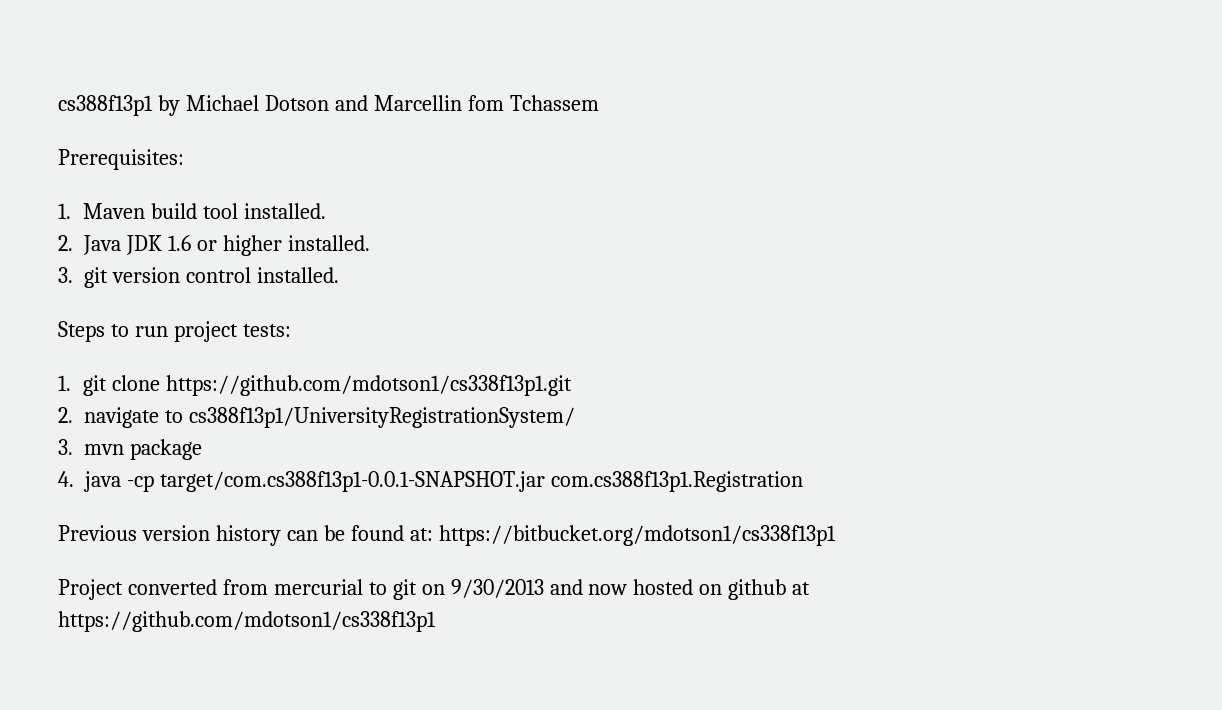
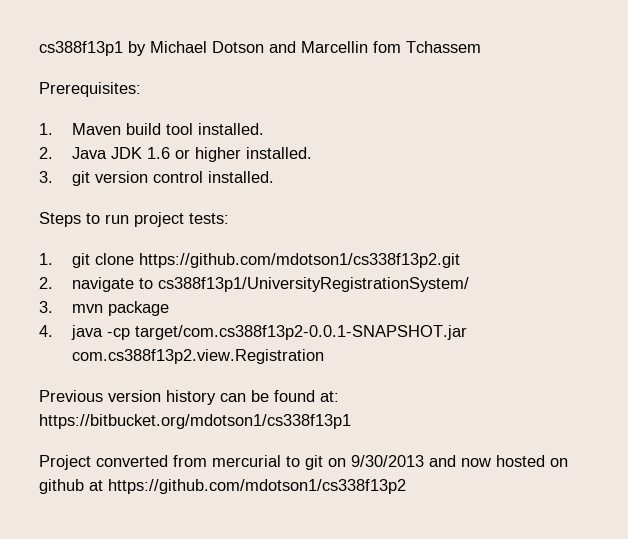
- 1. git clone https://github.com/mdotson1/cs338f13p1.git
+ 1. git clone https://github.com/mdotson1/cs338f13p2.git
- 4. java -cp target/com.cs388f13p1-0.0.1-SNAPSHOT.jar com.cs388f13p1.Registration
+ 4. java -cp target/com.cs388f13p2-0.0.1-SNAPSHOT.jar com.cs388f13p2.view.Registration
- Project converted from mercurial to git on 9/30/2013 and now hosted on github at https://github.com/mdotson1/cs338f13p1
+ Project converted from mercurial to git on 9/30/2013 and now hosted on github at https://github.com/mdotson1/cs338f13p2

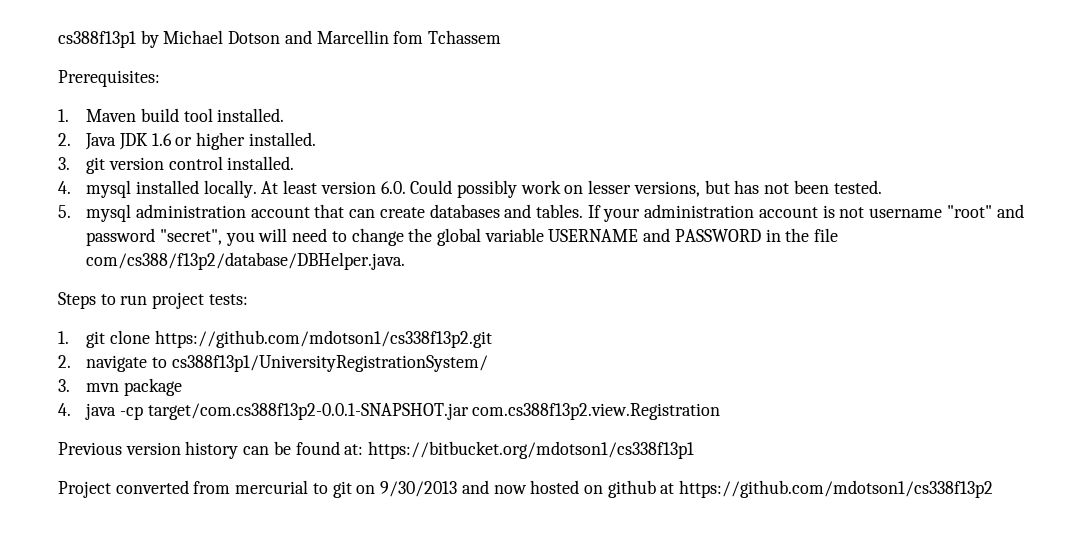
+ 4. mysql installed locally. At least version 6.0. Could possibly work on lesser versions, but has not been tested.
+ 5. mysql administration account that can create databases and tables. If your administration account is not username "root" and password "secret", you will need to change the global variable USERNAME and PASSWORD in the file com/cs388/f13p2/database/DBHelper.java.

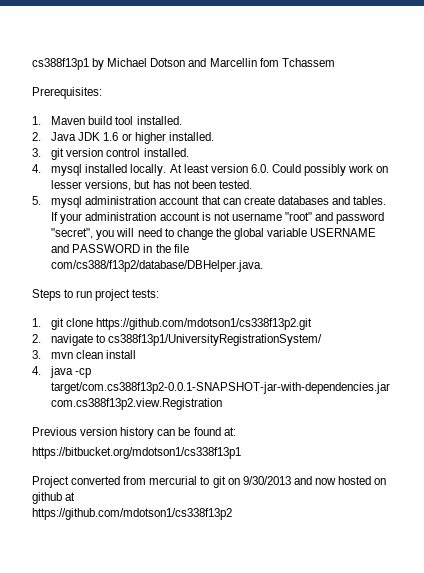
- 3. mvn package
+ 3. mvn clean install
- 4. java -cp target/com.cs388f13p2-0.0.1-SNAPSHOT.jar com.cs388f13p2.view.Registration
+ 4. java -cp target/com.cs388f13p2-0.0.1-SNAPSHOT-jar-with-dependencies.jar com.cs388f13p2.view.Registration
- Previous version history can be found at: https://bitbucket.org/mdotson1/cs338f13p1
+ Previous version history can be found at:
+ https://bitbucket.org/mdotson1/cs338f13p1
- Project converted from mercurial to git on 9/30/2013 and now hosted on github at https://github.com/mdotson1/cs338f13p2
+ Project converted from mercurial to git on 9/30/2013 and now hosted on github at
+ https://github.com/mdotson1/cs338f13p2

